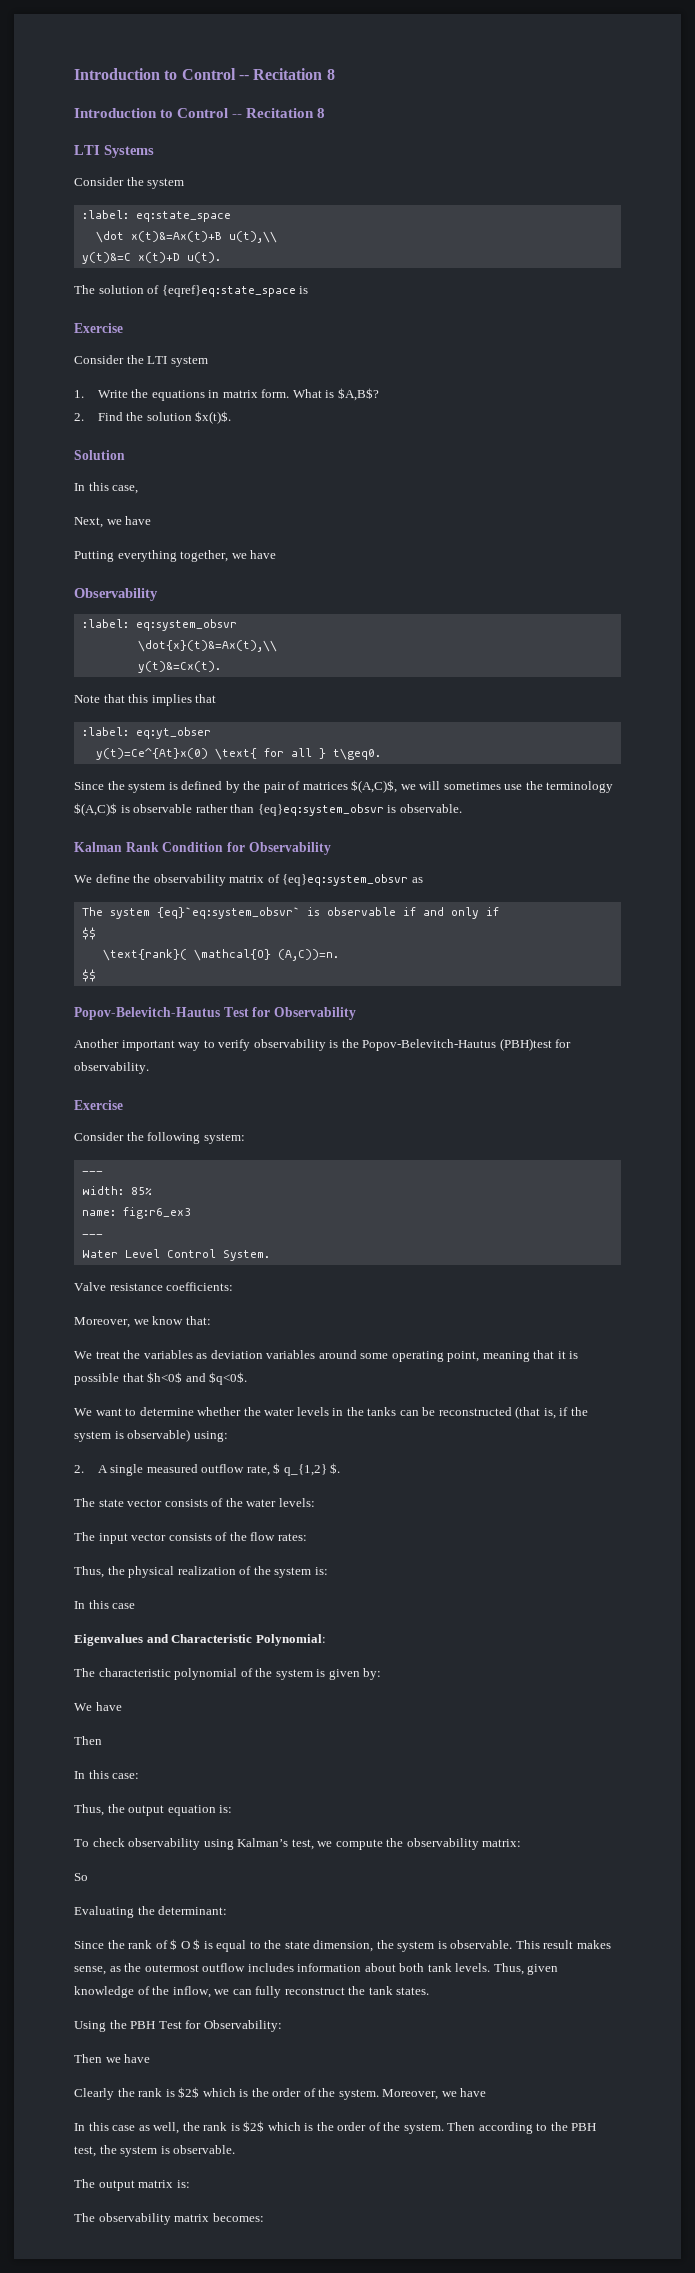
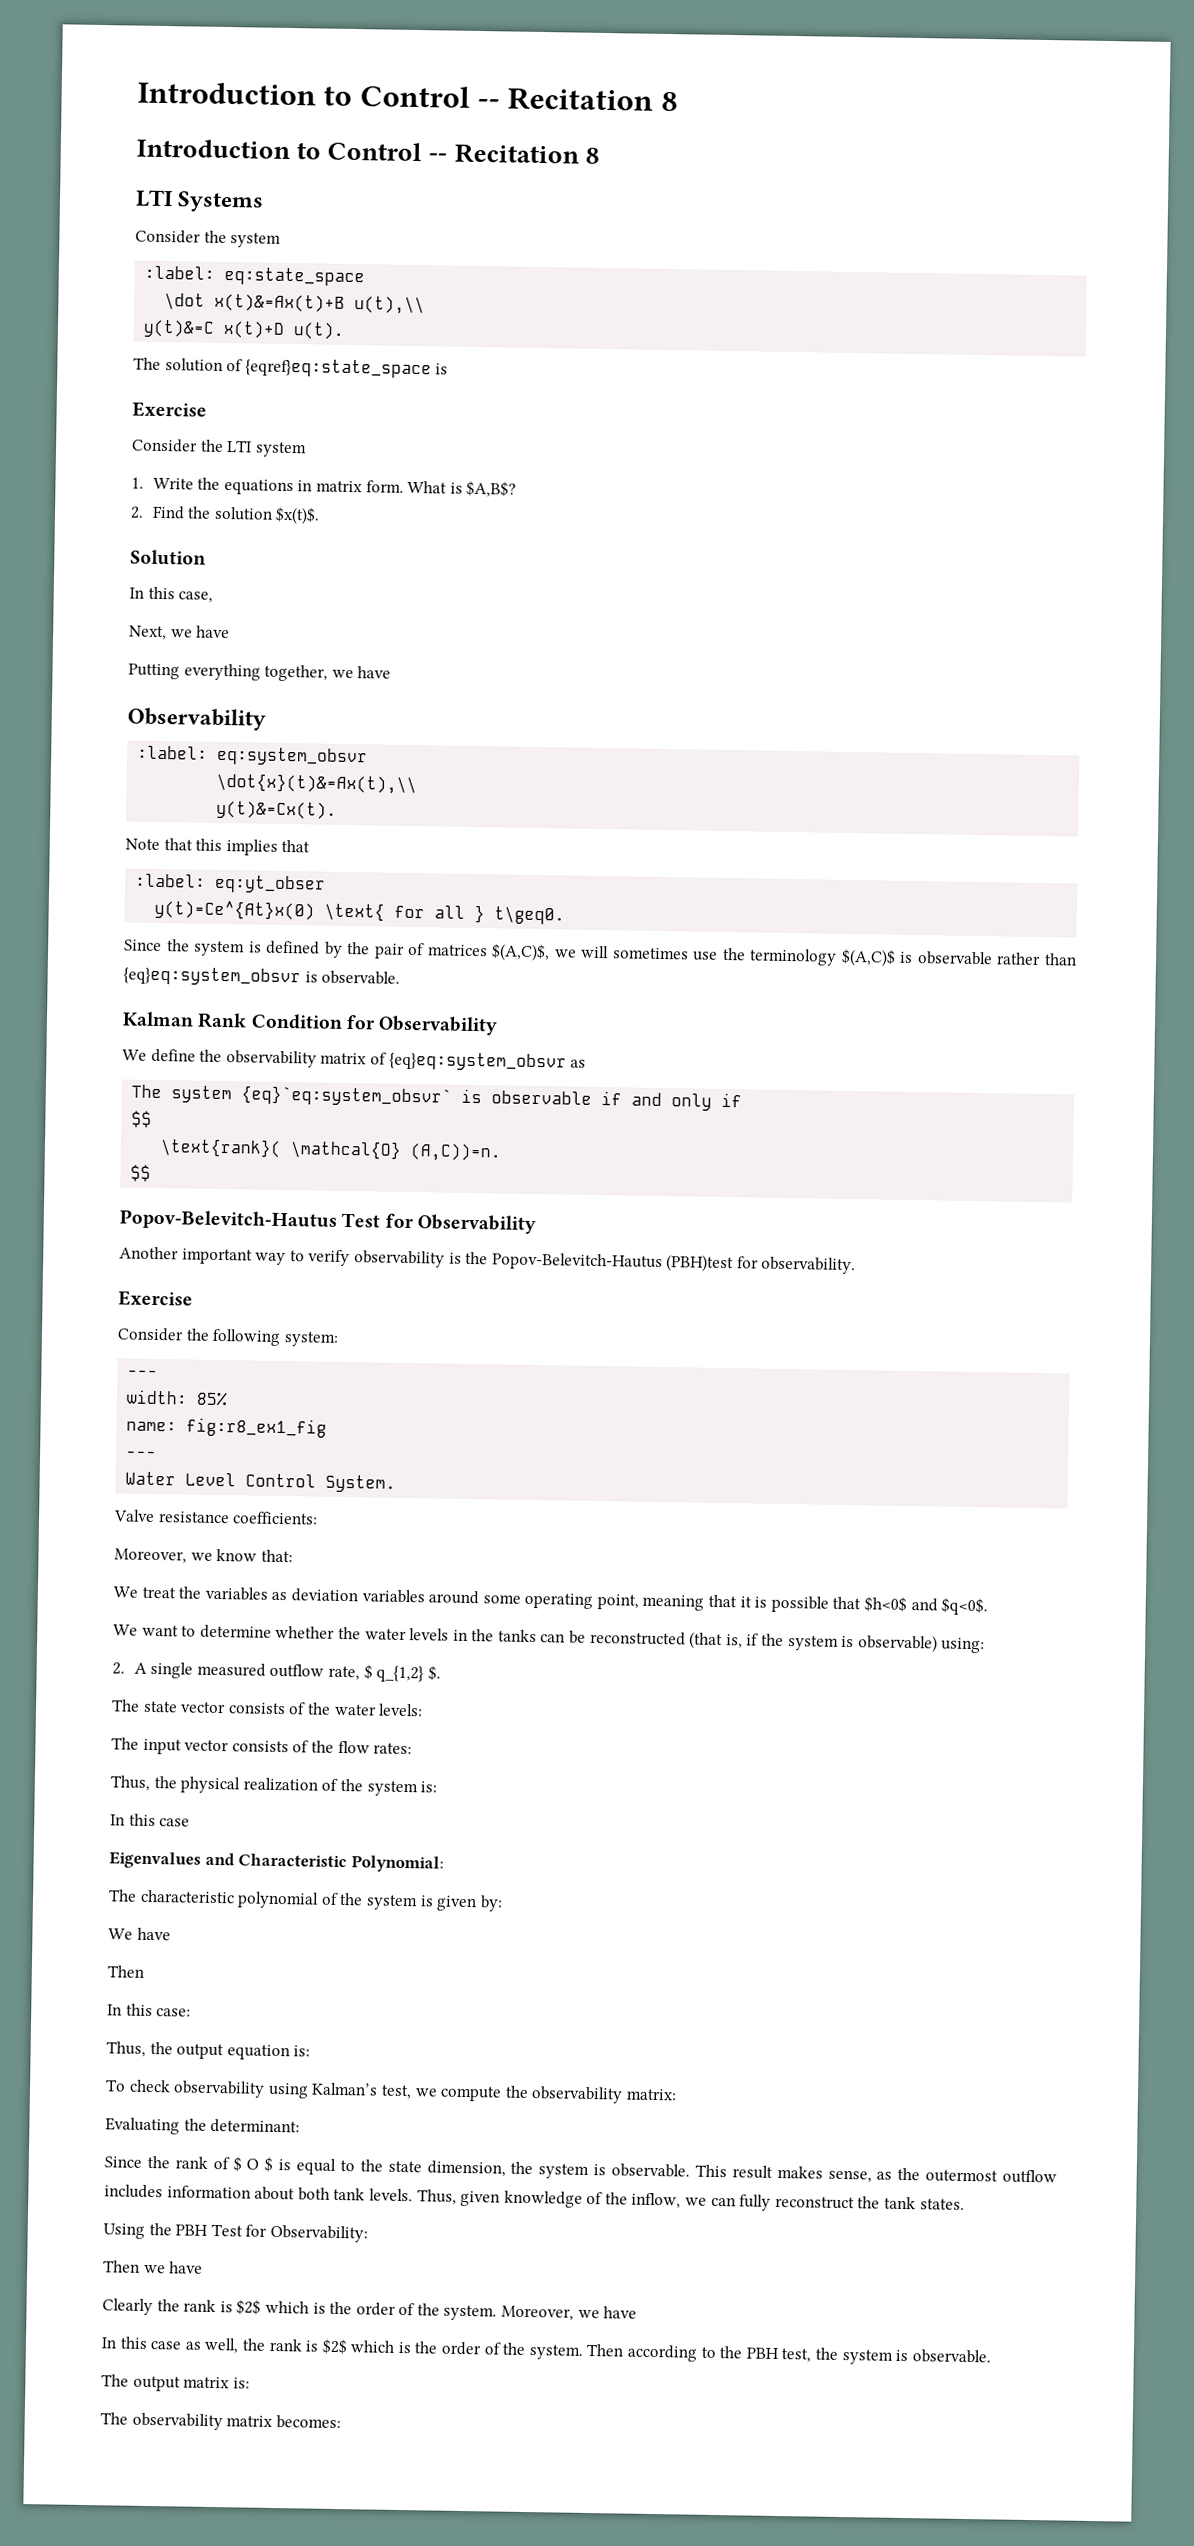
- name: fig:r6_ex3
+ name: fig:r8_ex1_fig
- So

